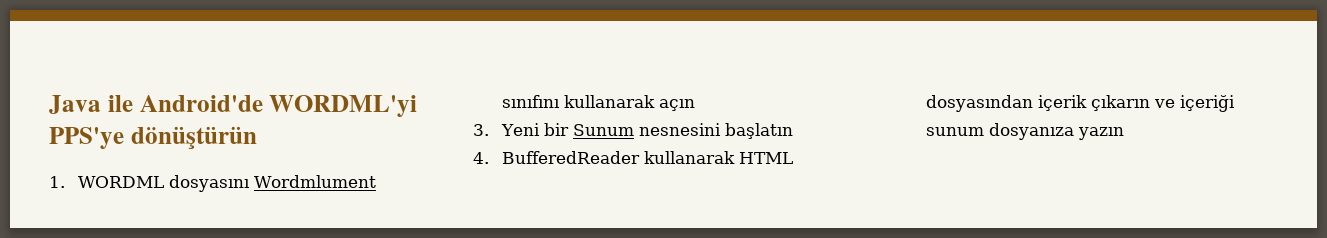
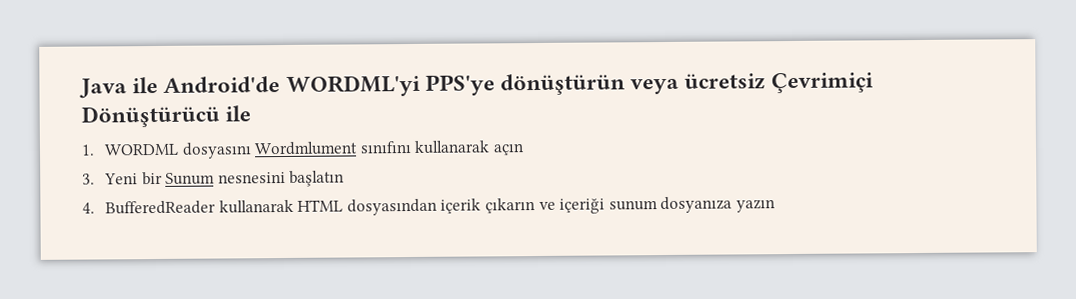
- Java ile Android'de WORDML'yi PPS'ye dönüştürün
+ Java ile Android'de WORDML'yi PPS'ye dönüştürün veya ücretsiz Çevrimiçi Dönüştürücü ile

